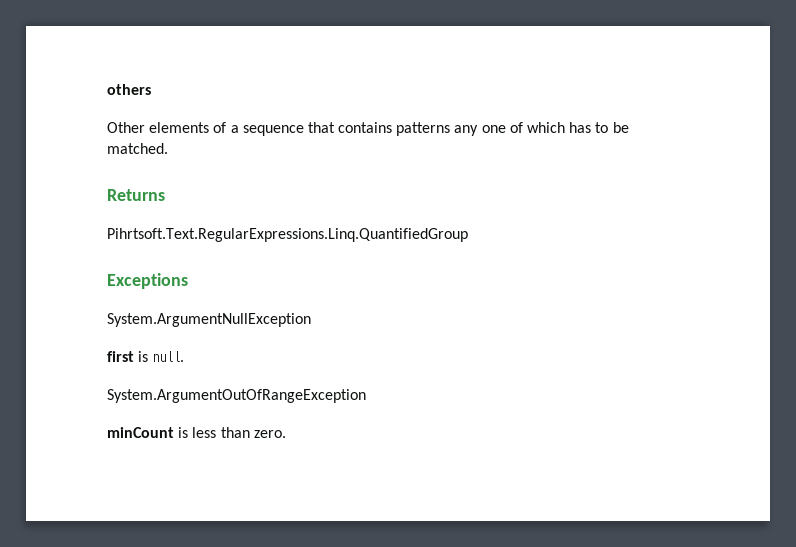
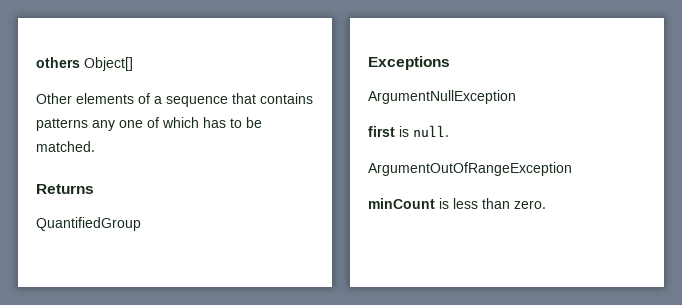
- others
+ others Object[]
- Pihrtsoft.Text.RegularExpressions.Linq.QuantifiedGroup
+ QuantifiedGroup
- System.ArgumentNullException
+ ArgumentNullException
- System.ArgumentOutOfRangeException
+ ArgumentOutOfRangeException

